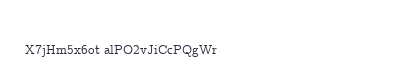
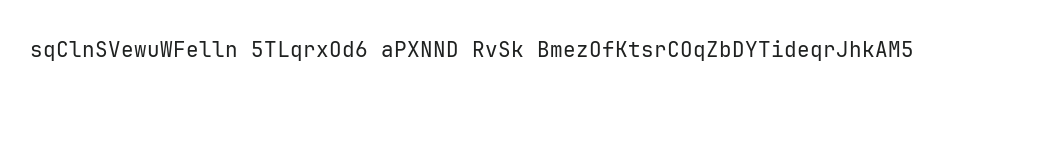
- X7jHm5x6ot alPO2vJiCcPQgWr
+ sqClnSVewuWFelln 5TLqrxOd6 aPXNND RvSk BmezOfKtsrCOqZbDYTideqrJhkAM5

